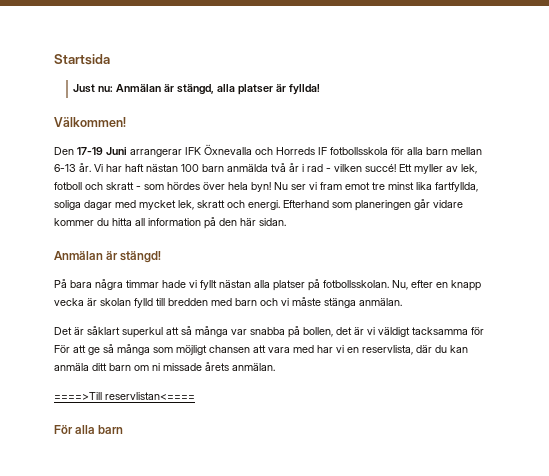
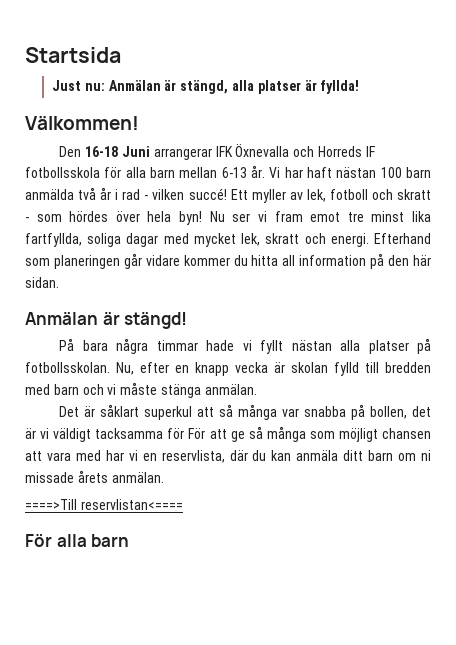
- Den 17-19 Juni arrangerar IFK Öxnevalla och Horreds IF fotbollsskola för alla barn mellan 6-13 år.
+ Den 16-18 Juni arrangerar IFK Öxnevalla och Horreds IF fotbollsskola för alla barn mellan 6-13 år.

